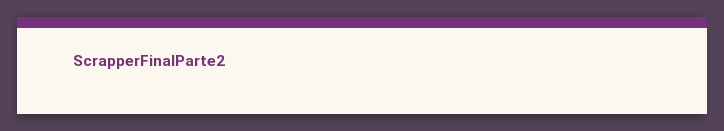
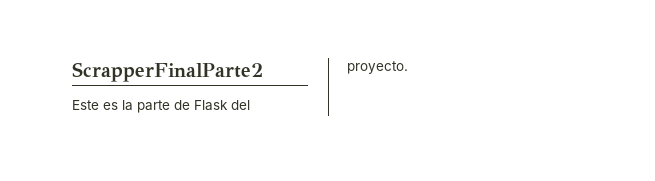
+ Este es la parte de Flask del proyecto.

